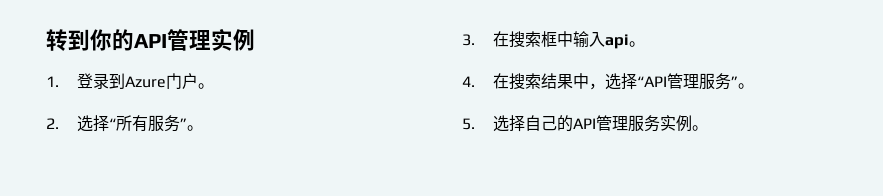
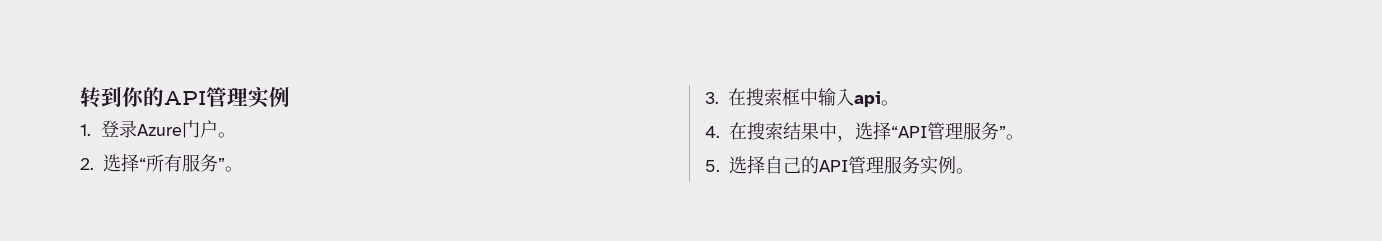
- 1.登录到Azure门户。
+ 1.登录Azure门户。

